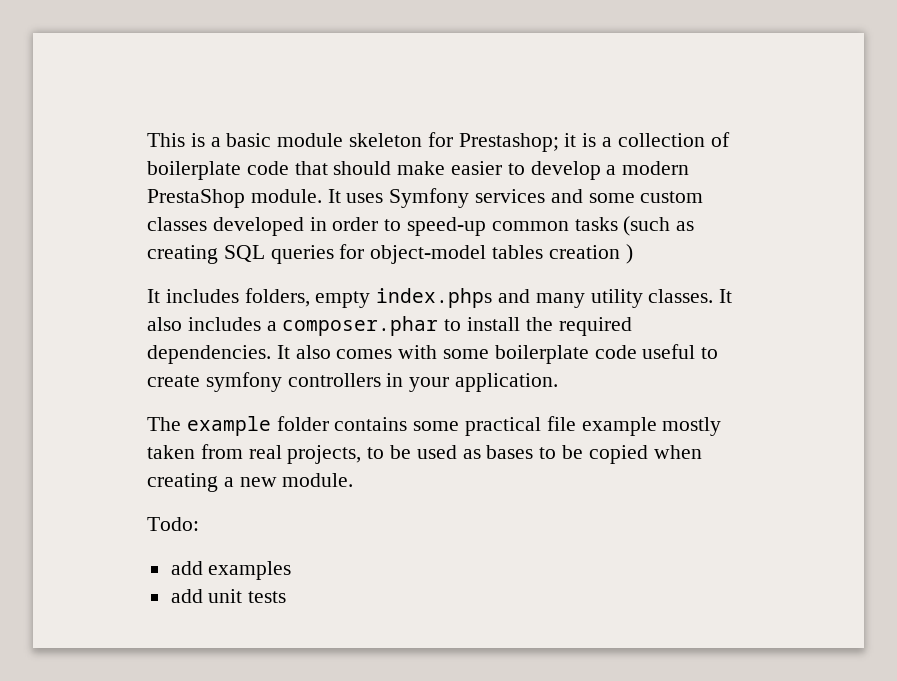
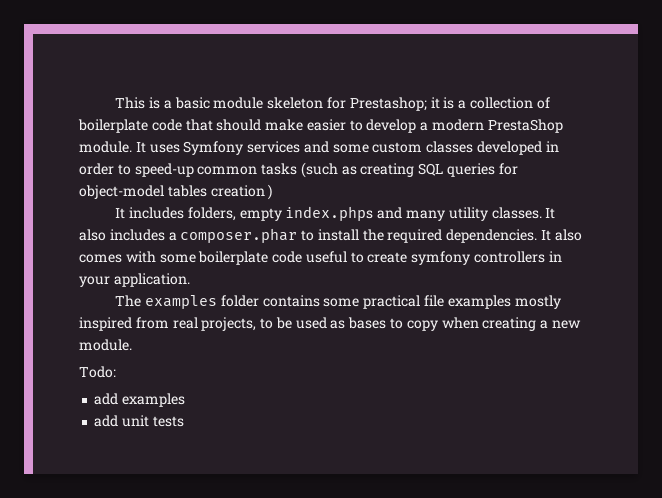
- The example folder contains some practical file example mostly taken from real projects, to be used as bases to be copied when creating a new module.
+ The examples folder contains some practical file examples mostly inspired from real projects, to be used as bases to copy when creating a new module.

